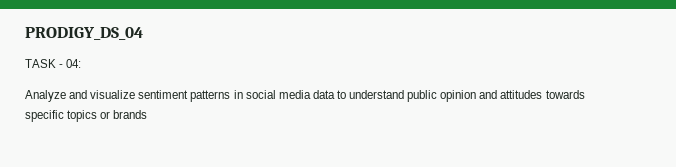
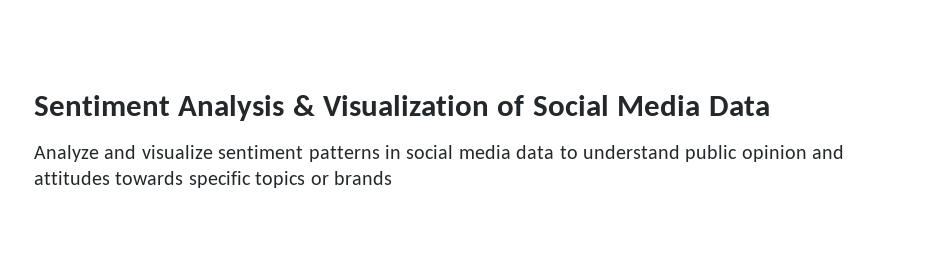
- PRODIGY_DS_04
- TASK - 04:
+ Sentiment Analysis & Visualization of Social Media Data

